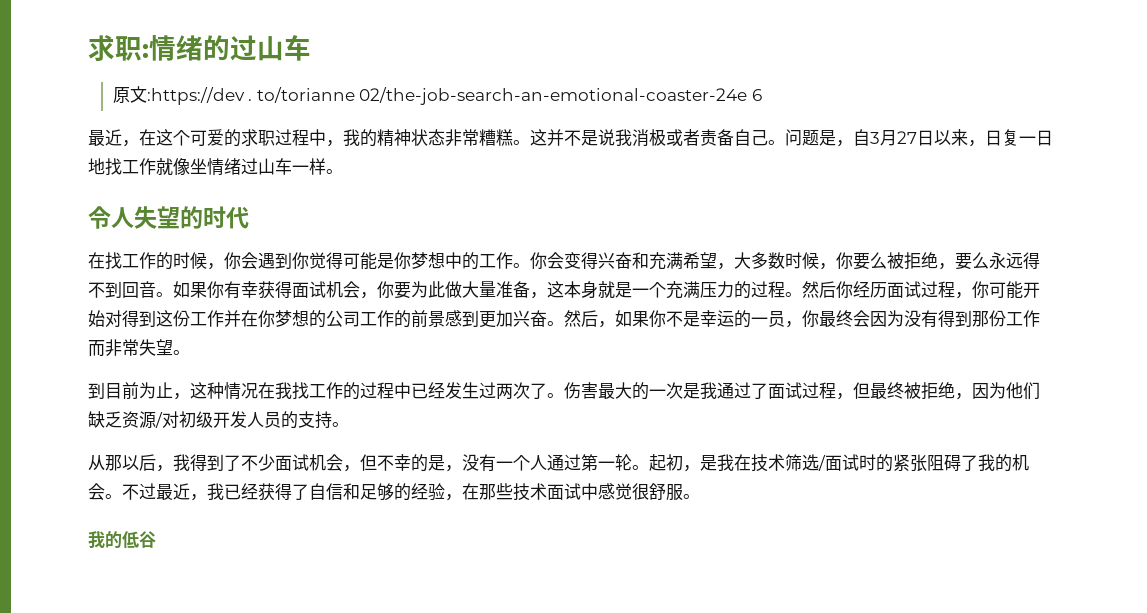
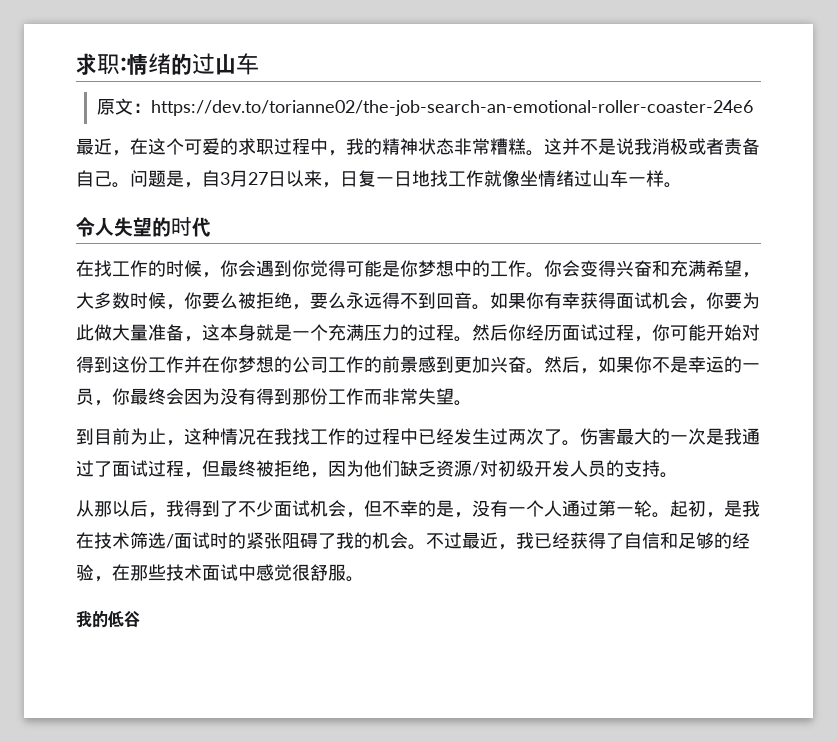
- 原文:https://dev . to/torianne 02/the-job-search-an-emotional-coaster-24e 6
+ 原文：https://dev.to/torianne02/the-job-search-an-emotional-roller-coaster-24e6

